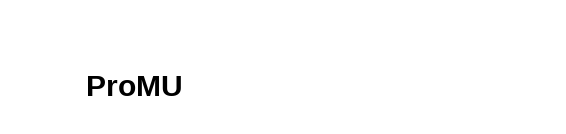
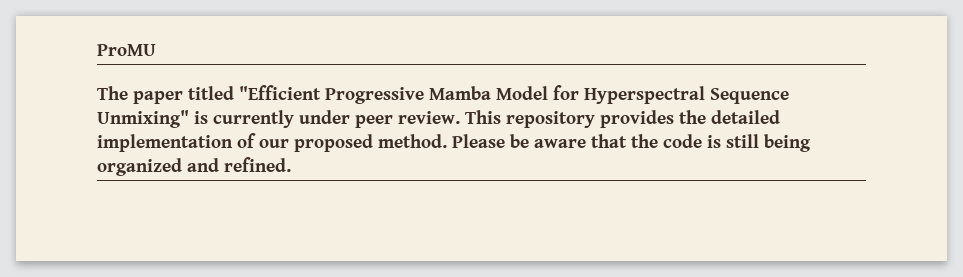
+ The paper titled "Efficient Progressive Mamba Model for Hyperspectral Sequence Unmixing" is currently under peer review. This repository provides the detailed implementation of our proposed method. Please be aware that the code is still being organized and refined.

